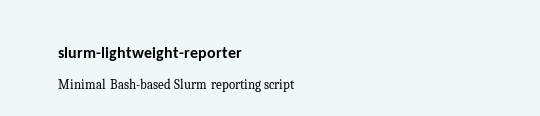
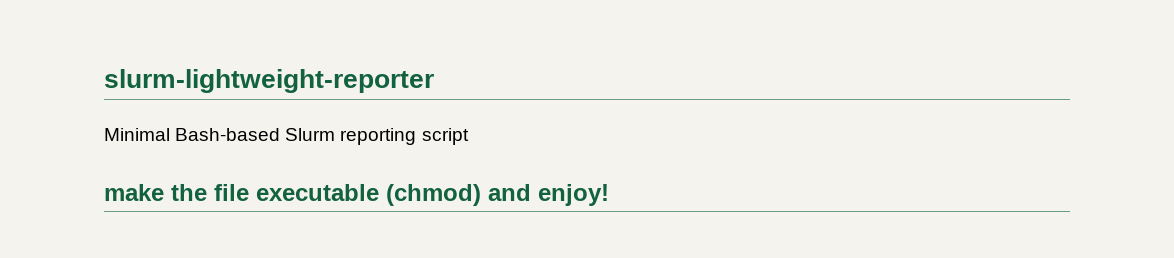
+ make the file executable (chmod) and enjoy!

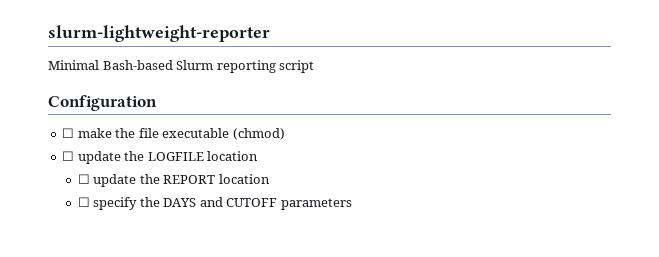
- make the file executable (chmod) and enjoy!
+ Configuration
+ ☐ make the file executable (chmod)
+ ☐ update the LOGFILE location
+ ☐ update the REPORT location
+ ☐ specify the DAYS and CUTOFF parameters

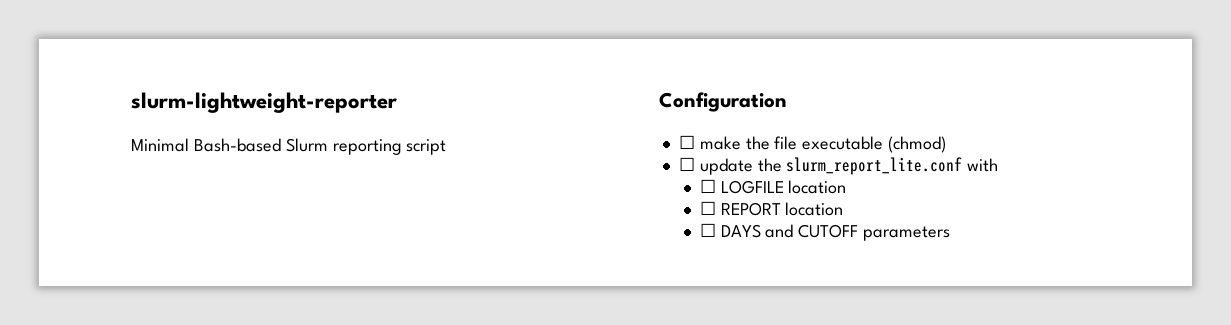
- ☐ update the LOGFILE location
+ ☐ update the slurm_report_lite.conf with
+ ☐ LOGFILE location
- ☐ update the REPORT location
+ ☐ REPORT location
- ☐ specify the DAYS and CUTOFF parameters
+ ☐ DAYS and CUTOFF parameters

